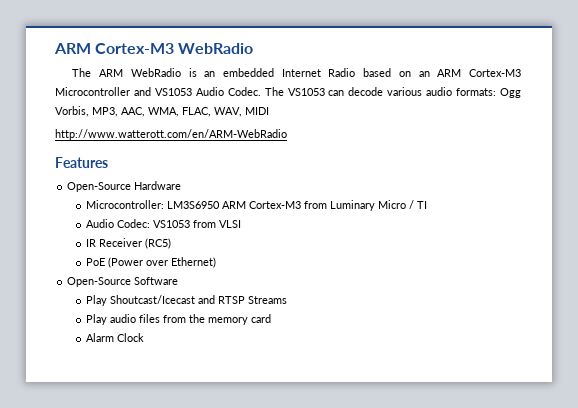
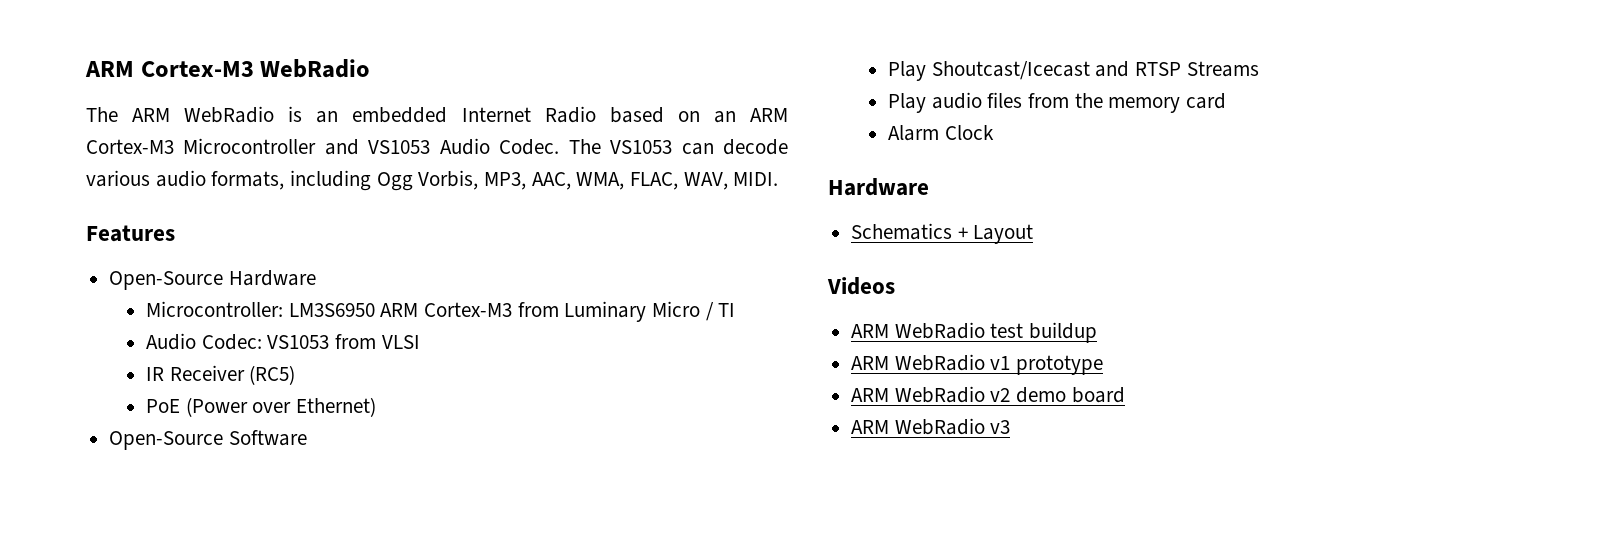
- The VS1053 can decode various audio formats: Ogg Vorbis, MP3, AAC, WMA, FLAC, WAV, MIDI
- http://www.watterott.com/en/ARM-WebRadio
+ The VS1053 can decode various audio formats, including Ogg Vorbis, MP3, AAC, WMA, FLAC, WAV, MIDI.
  Alarm Clock
+ Hardware
+ Schematics + Layout
+ Videos
+ ARM WebRadio test buildup
+ ARM WebRadio v1 prototype
+ ARM WebRadio v2 demo board
+ ARM WebRadio v3

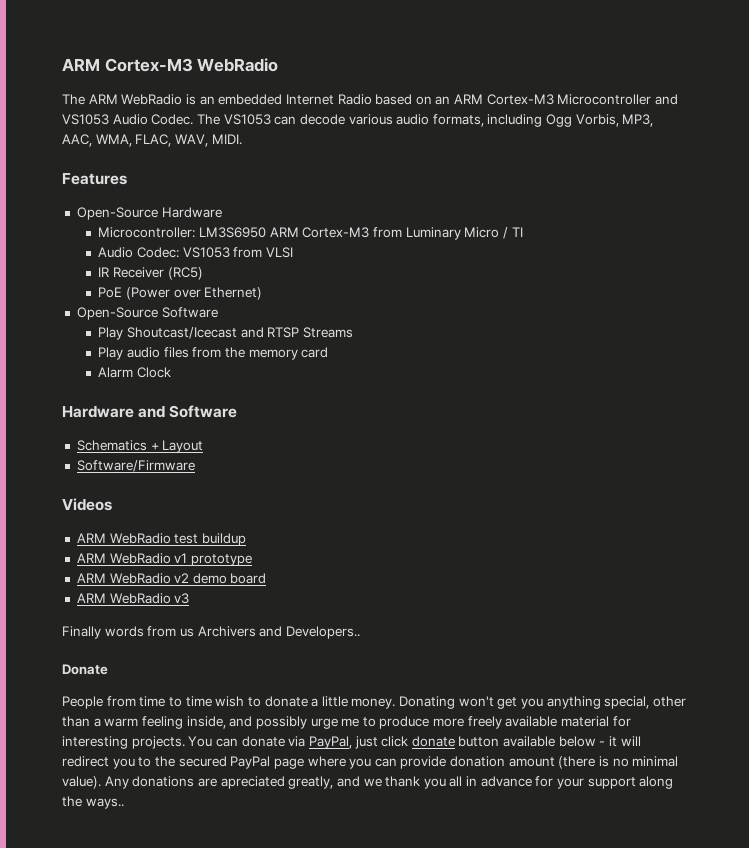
  Alarm Clock
- Hardware
+ Hardware and Software
+ Software/Firmware
+ Finally words from us Archivers and Developers..
+ Donate
+ People from time to time wish to donate a little money. Donating won't get you anything special, other than a warm feeling inside, and possibly urge me to produce more freely available material for interesting projects. You can donate via PayPal, just click donate button available below - it will redirect you to the secured PayPal page where you can provide donation amount (there is no minimal value). Any donations are apreciated greatly, and we thank you all in advance for your support along the ways..

